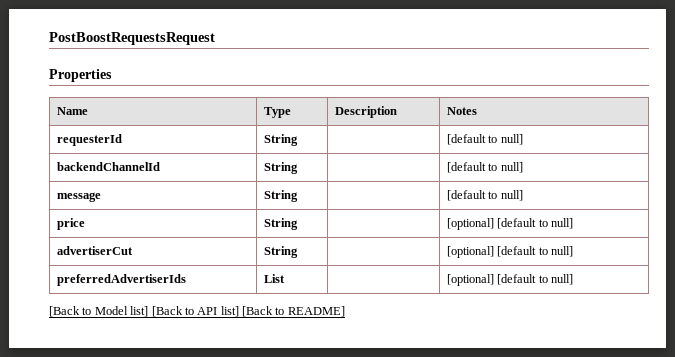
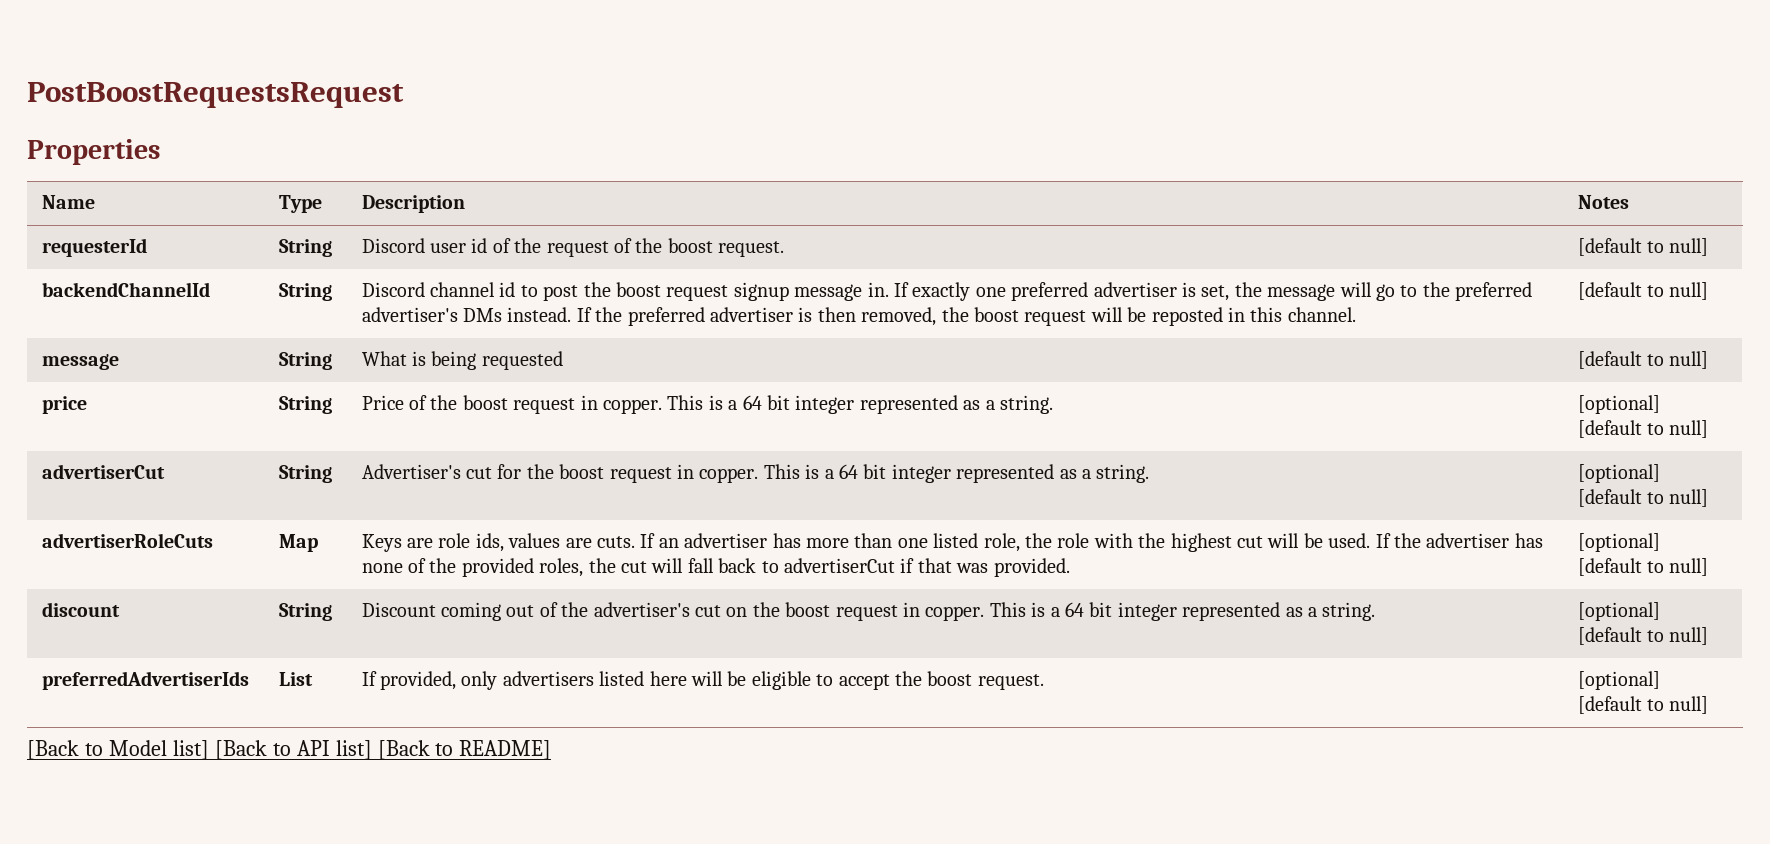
- requesterId | String | | [default to null]
+ requesterId | String | Discord user id of the request of the boost request. | [default to null]
+ Discord channel id to post the boost request signup message in. If exactly one preferred advertiser is set, the message will go to the preferred advertiser's DMs instead. If the preferred advertiser is then removed, the boost request will be reposted in this channel.
- message | String | | [default to null]
+ message | String | What is being requested | [default to null]
- price | String | | [optional] [default to null]
+ price | String | Price of the boost request in copper. This is a 64 bit integer represented as a string. | [optional] [default to null]
- advertiserCut | String | | [optional] [default to null]
+ advertiserCut | String | Advertiser's cut for the boost request in copper. This is a 64 bit integer represented as a string. | [optional] [default to null]
+ advertiserRoleCuts | Map | Keys are role ids, values are cuts. If an advertiser has more than one listed role, the role with the highest cut will be used. If the advertiser has none of the provided roles, the cut will fall back to advertiserCut if that was provided. | [optional] [default to null]
+ discount | String | Discount coming out of the advertiser's cut on the boost request in copper. This is a 64 bit integer represented as a string. | [optional] [default to null]
- preferredAdvertiserIds | List | | [optional] [default to null]
+ preferredAdvertiserIds | List | If provided, only advertisers listed here will be eligible to accept the boost request. | [optional] [default to null]

